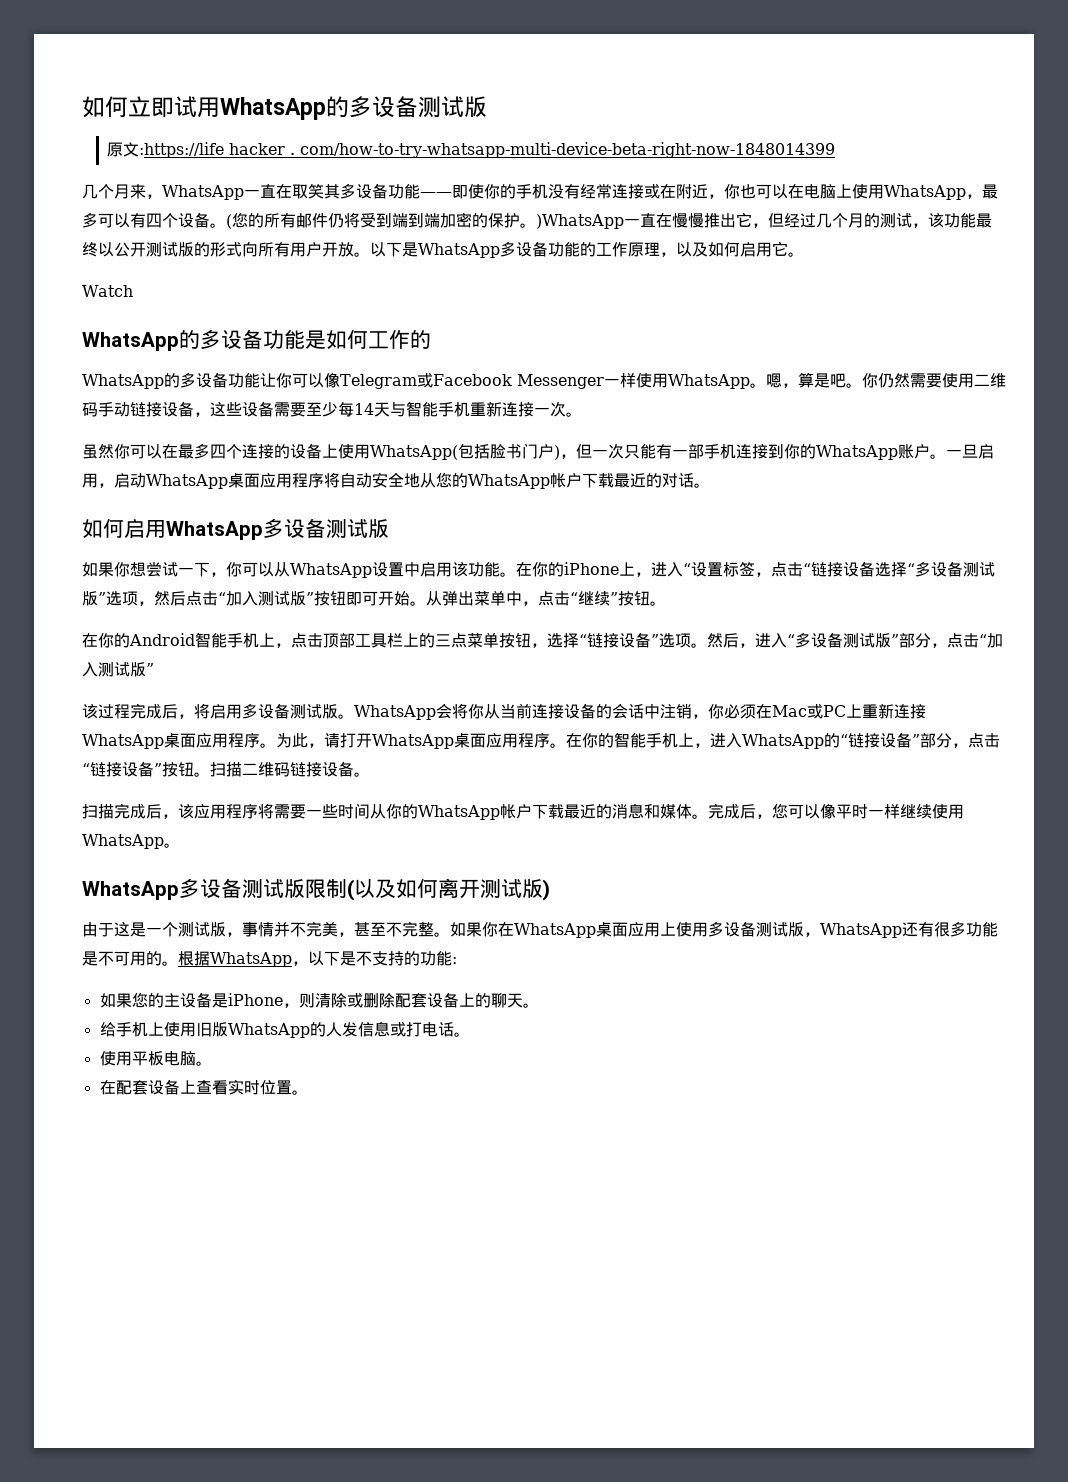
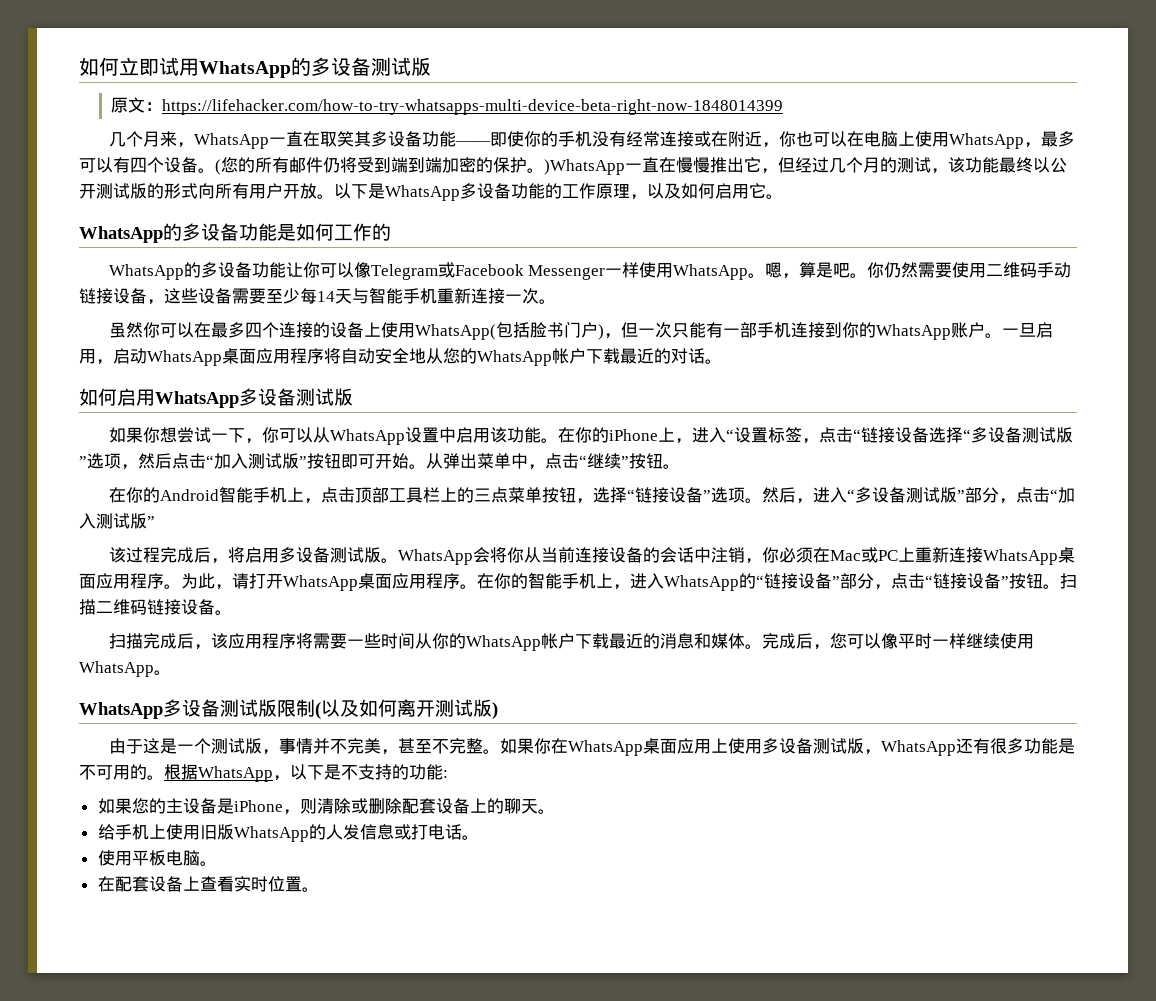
- 原文:https://life hacker . com/how-to-try-whatsapp-multi-device-beta-right-now-1848014399
+ 原文：https://lifehacker.com/how-to-try-whatsapps-multi-device-beta-right-now-1848014399
- Watch

